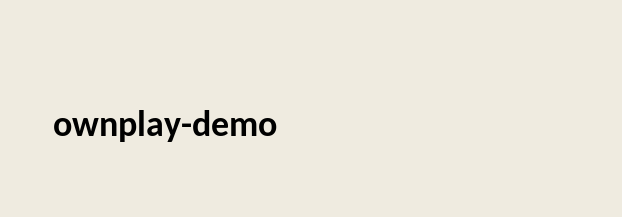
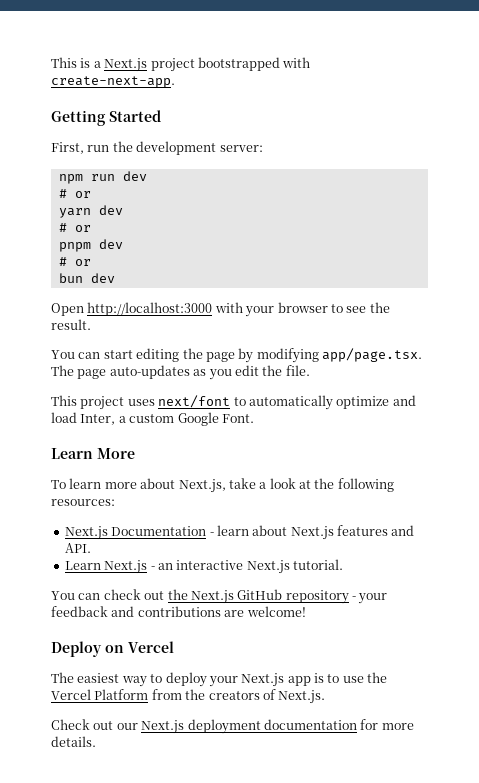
- ownplay-demo
+ This is a Next.js project bootstrapped with create-next-app.
+ Getting Started
+ First, run the development server:
+ npm run dev
+ # or
+ yarn dev
+ # or
+ pnpm dev
+ # or
+ bun dev
+ Open http://localhost:3000 with your browser to see the result.
+ You can start editing the page by modifying app/page.tsx. The page auto-updates as you edit the file.
+ This project uses next/font to automatically optimize and load Inter, a custom Google Font.
+ Learn More
+ To learn more about Next.js, take a look at the following resources:
+ Next.js Documentation - learn about Next.js features and API.
+ Learn Next.js - an interactive Next.js tutorial.
+ You can check out the Next.js GitHub repository - your feedback and contributions are welcome!
+ Deploy on Vercel
+ The easiest way to deploy your Next.js app is to use the Vercel Platform from the creators of Next.js.
+ Check out our Next.js deployment documentation for more details.

